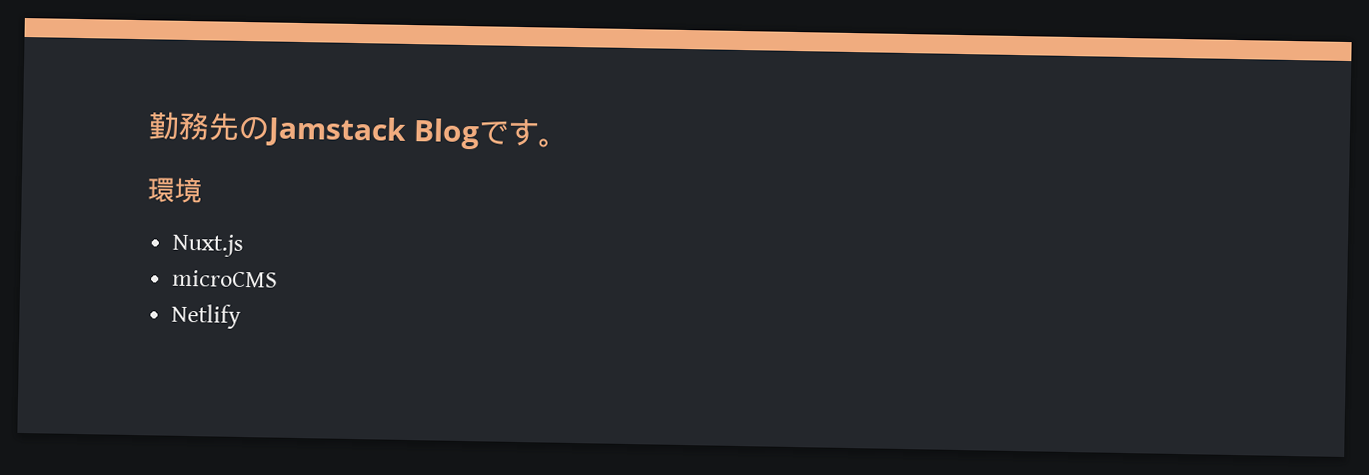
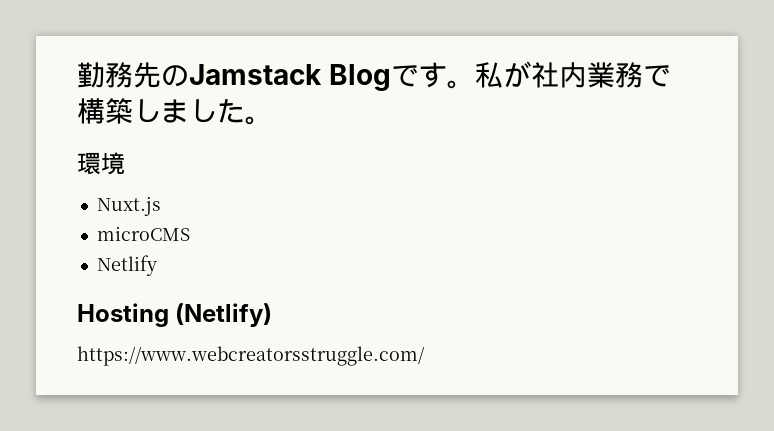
+ 私が社内業務で構築しました。
+ Hosting (Netlify)
+ https://www.webcreatorsstruggle.com/

